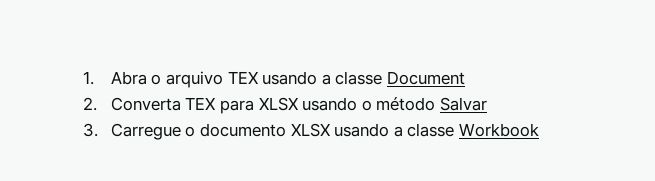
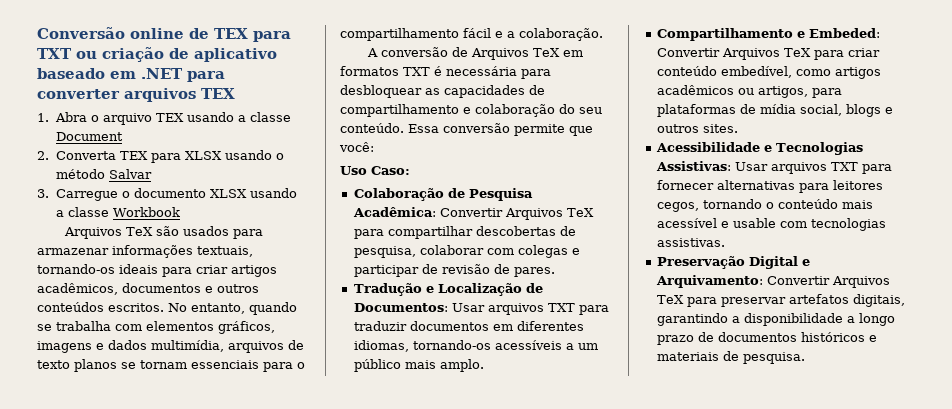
+ Conversão online de TEX para TXT ou criação de aplicativo baseado em .NET para converter arquivos TEX
+ Arquivos TeX são usados para armazenar informações textuais, tornando-os ideais para criar artigos acadêmicos, documentos e outros conteúdos escritos. No entanto, quando se trabalha com elementos gráficos, imagens e dados multimídia, arquivos de texto planos se tornam essenciais para o compartilhamento fácil e a colaboração.
+ A conversão de Arquivos TeX em formatos TXT é necessária para desbloquear as capacidades de compartilhamento e colaboração do seu conteúdo. Essa conversão permite que você:
+ Uso Caso:
+ Colaboração de Pesquisa Acadêmica: Convertir Arquivos TeX para compartilhar descobertas de pesquisa, colaborar com colegas e participar de revisão de pares.
+ Tradução e Localização de Documentos: Usar arquivos TXT para traduzir documentos em diferentes idiomas, tornando-os acessíveis a um público mais amplo.
+ Compartilhamento e Embeded: Convertir Arquivos TeX para criar conteúdo embedível, como artigos acadêmicos ou artigos, para plataformas de mídia social, blogs e outros sites.
+ Acessibilidade e Tecnologias Assistivas: Usar arquivos TXT para fornecer alternativas para leitores cegos, tornando o conteúdo mais acessível e usable com tecnologias assistivas.
+ Preservação Digital e Arquivamento: Convertir Arquivos TeX para preservar artefatos digitais, garantindo a disponibilidade a longo prazo de documentos históricos e materiais de pesquisa.

